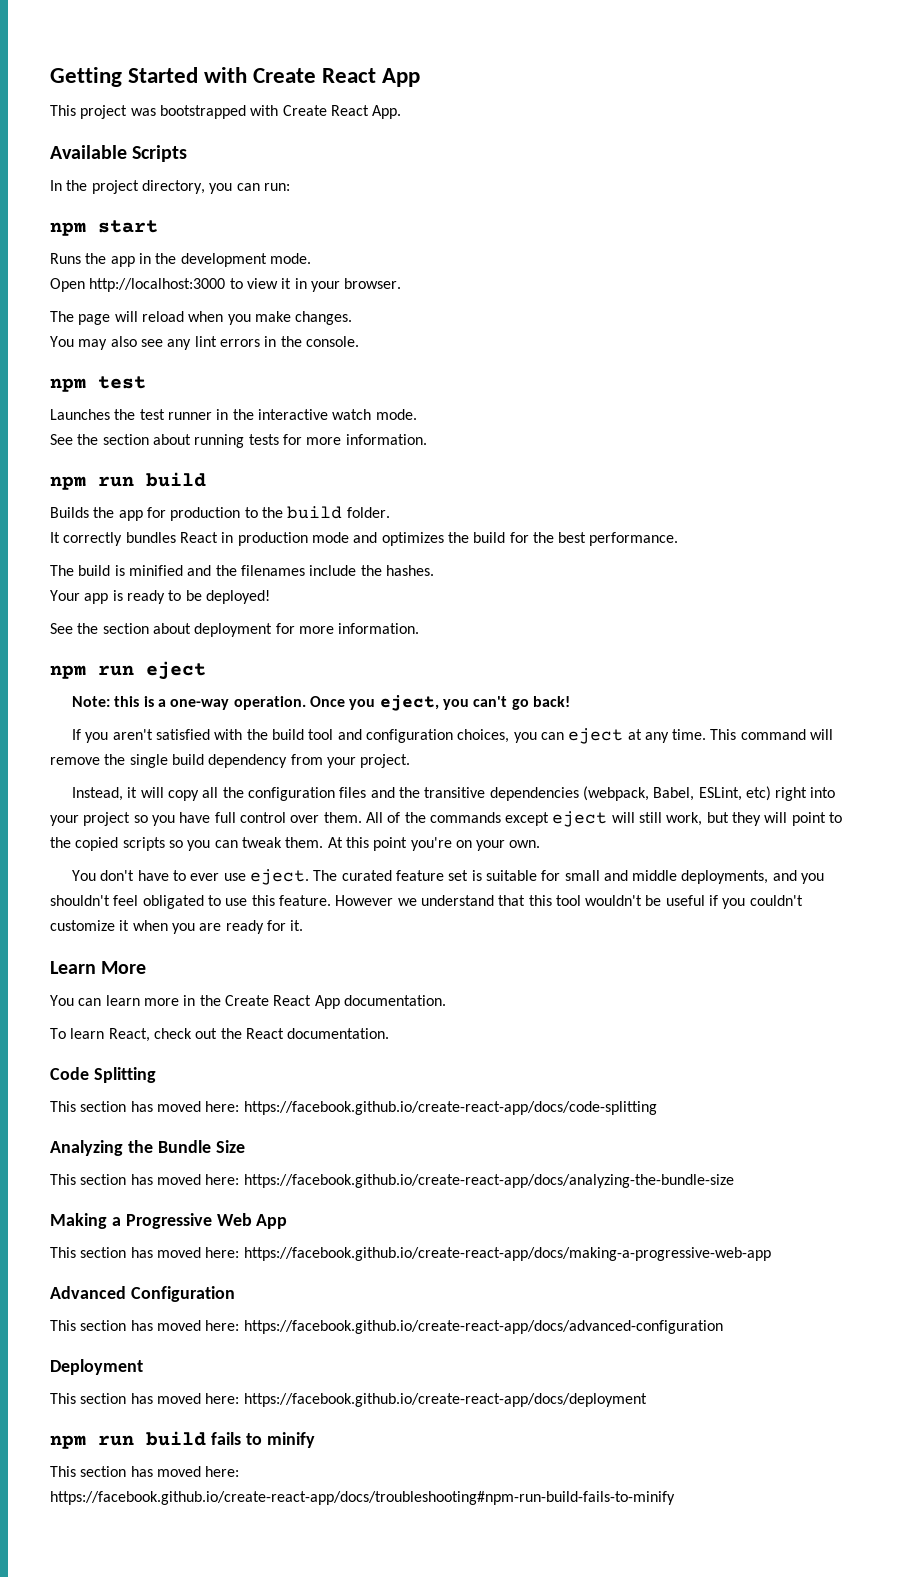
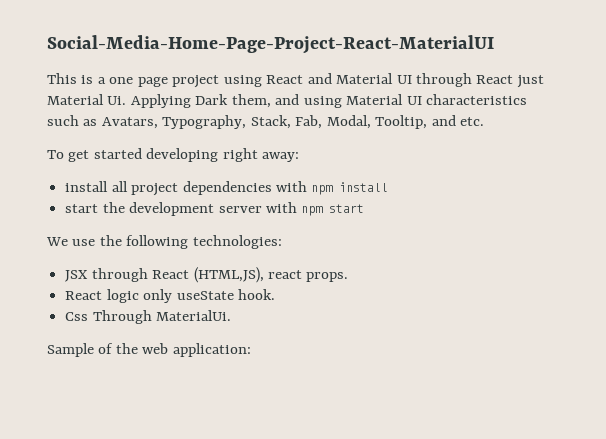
- Getting Started with Create React App
- This project was bootstrapped with Create React App.
- Available Scripts
- In the project directory, you can run:
- npm start
- Runs the app in the development mode.
- Open http://localhost:3000 to view it in your browser.
- The page will reload when you make changes.
- You may also see any lint errors in the console.
- npm test
- Launches the test runner in the interactive watch mode.
- See the section about running tests for more information.
- npm run build
- Builds the app for production to the build folder.
- It correctly bundles React in production mode and optimizes the build for the best performance.
- The build is minified and the filenames include the hashes.
- Your app is ready to be deployed!
- See the section about deployment for more information.
- npm run eject
- Note: this is a one-way operation. Once you eject, you can't go back!
- If you aren't satisfied with the build tool and configuration choices, you can eject at any time. This command will remove the single build dependency from your project.
- Instead, it will copy all the configuration files and the transitive dependencies (webpack, Babel, ESLint, etc) right into your project so you have full control over them. All of the commands except eject will still work, but they will point to the copied scripts so you can tweak them. At this point you're on your own.
- You don't have to ever use eject. The curated feature set is suitable for small and middle deployments, and you shouldn't feel obligated to use this feature. However we understand that this tool wouldn't be useful if you couldn't customize it when you are ready for it.
- Learn More
- You can learn more in the Create React App documentation.
- To learn React, check out the React documentation.
- Code Splitting
- This section has moved here: https://facebook.github.io/create-react-app/docs/code-splitting
- Analyzing the Bundle Size
- This section has moved here: https://facebook.github.io/create-react-app/docs/analyzing-the-bundle-size
- Making a Progressive Web App
- This section has moved here: https://facebook.github.io/create-react-app/docs/making-a-progressive-web-app
- Advanced Configuration
- This section has moved here: https://facebook.github.io/create-react-app/docs/advanced-configuration
- Deployment
- This section has moved here: https://facebook.github.io/create-react-app/docs/deployment
- npm run build fails to minify
- This section has moved here: https://facebook.github.io/create-react-app/docs/troubleshooting#npm-run-build-fails-to-minify
+ Social-Media-Home-Page-Project-React-MaterialUI
+ This is a one page project using React and Material UI through React just Material Ui. Applying Dark them, and using Material UI characteristics such as Avatars, Typography, Stack, Fab, Modal, Tooltip, and etc.
+ To get started developing right away:
+ install all project dependencies with npm install
+ start the development server with npm start
+ We use the following technologies:
+ JSX through React (HTML,JS), react props.
+ React logic only useState hook.
+ Css Through MaterialUi.
+ Sample of the web application:

